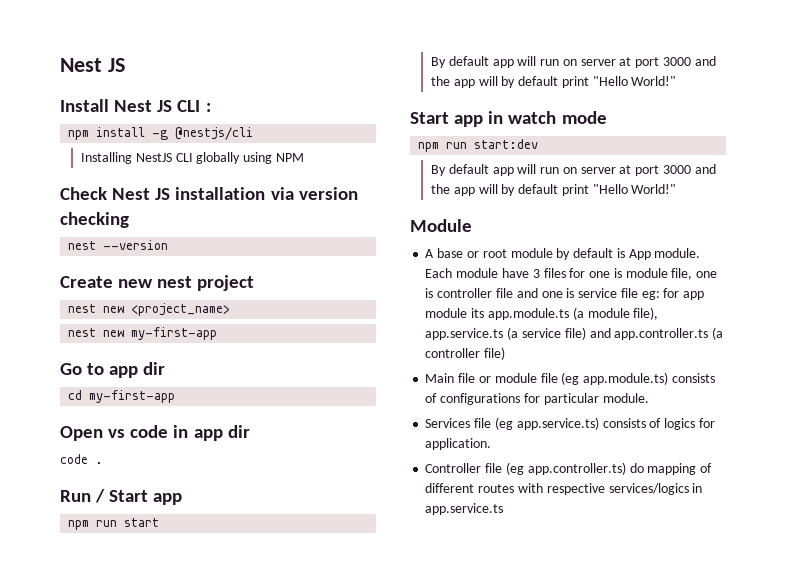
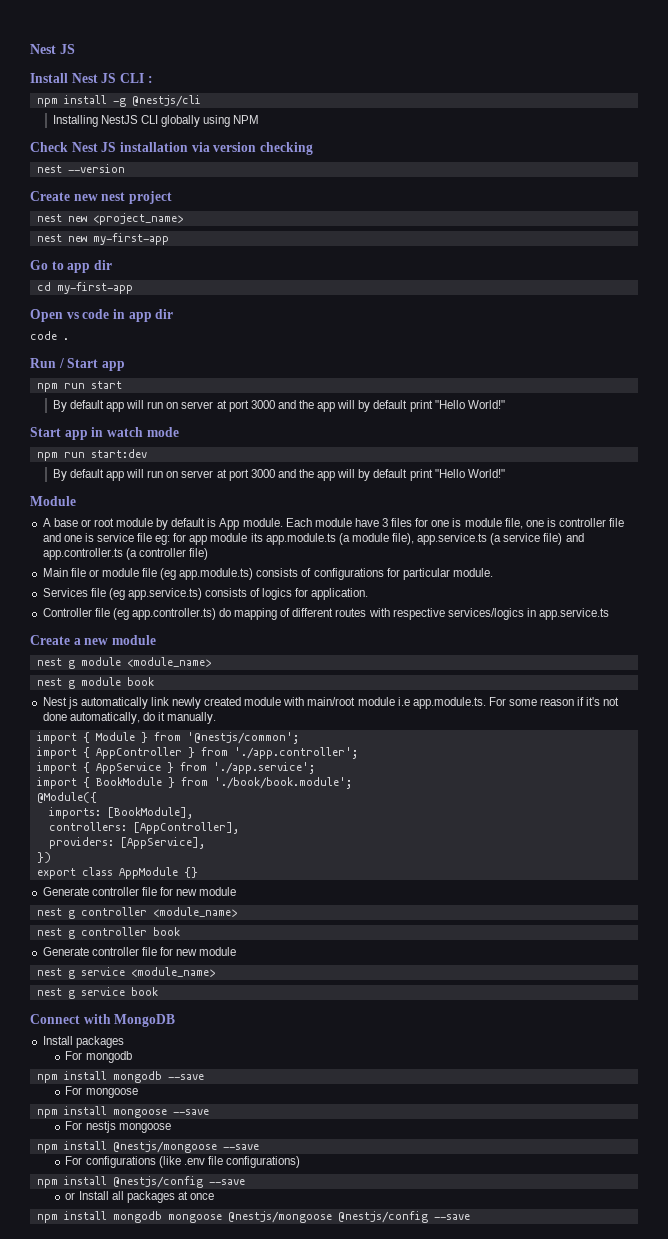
+ Create a new module
+ nest g module <module_name>
+ nest g module book
+ Nest js automatically link newly created module with main/root module i.e app.module.ts. For some reason if it's not done automatically, do it manually.
+ import { Module } from '@nestjs/common';
+ import { AppController } from './app.controller';
+ import { AppService } from './app.service';
+ import { BookModule } from './book/book.module';
+ @Module({
+ imports: [BookModule],
+ controllers: [AppController],
+ providers: [AppService],
+ })
+ export class AppModule {}
+ Generate controller file for new module
+ nest g controller <module_name>
+ nest g controller book
+ Generate controller file for new module
+ nest g service <module_name>
+ nest g service book
+ Connect with MongoDB
+ Install packages
+ For mongodb
+ npm install mongodb --save
+ For mongoose
+ npm install mongoose --save
+ For nestjs mongoose
+ npm install @nestjs/mongoose --save
+ For configurations (like .env file configurations)
+ npm install @nestjs/config --save
+ or Install all packages at once
+ npm install mongodb mongoose @nestjs/mongoose @nestjs/config --save

